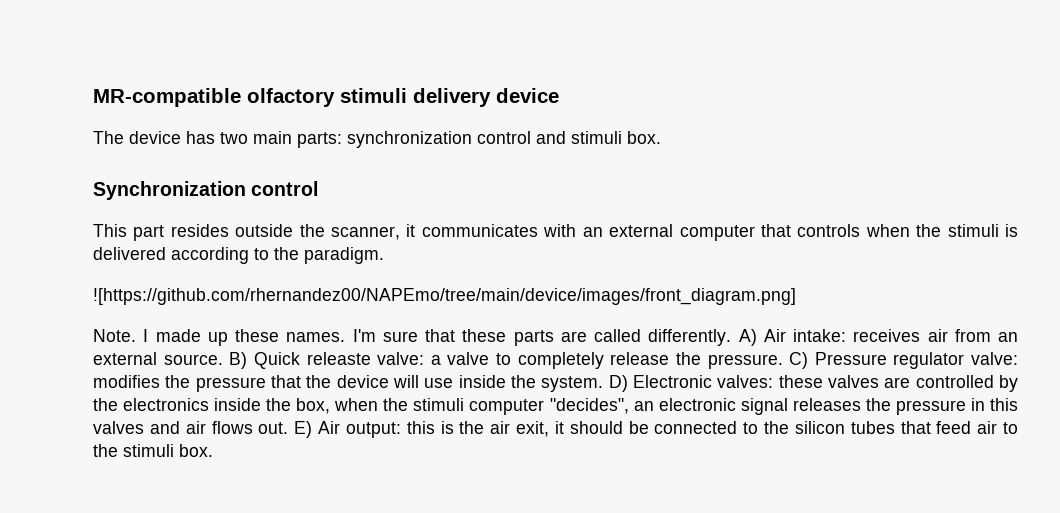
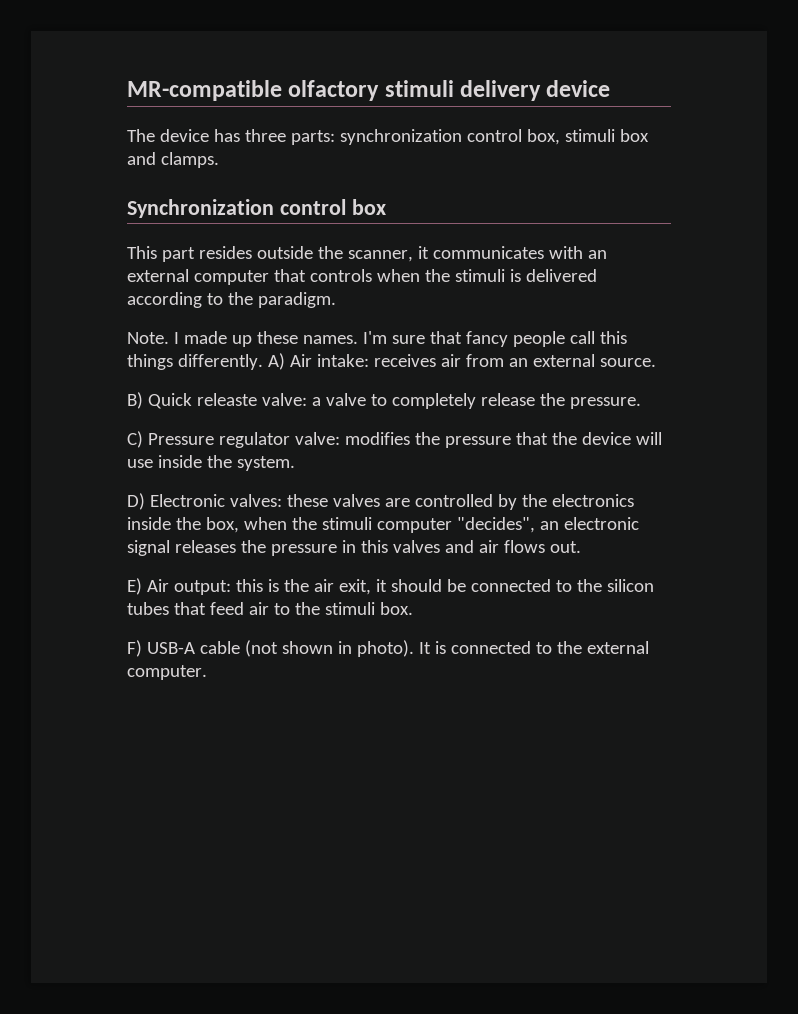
- The device has two main parts: synchronization control and stimuli box.
+ The device has three parts: synchronization control box, stimuli box and clamps.
- Synchronization control
+ Synchronization control box
- ![https://github.com/rhernandez00/NAPEmo/tree/main/device/images/front_diagram.png]
- I'm sure that these parts are called differently.
+ I'm sure that fancy people call this things differently.
- receives air from an external source. B) Quick releaste valve:
+ receives air from an external source.
+ B) Quick releaste valve:
- a valve to completely release the pressure. C) Pressure regulator valve:
+ a valve to completely release the pressure.
+ C) Pressure regulator valve:
- modifies the pressure that the device will use inside the system. D) Electronic valves:
+ modifies the pressure that the device will use inside the system.
+ D) Electronic valves:
- these valves are controlled by the electronics inside the box, when the stimuli computer "decides", an electronic signal releases the pressure in this valves and air flows out. E) Air output:
+ these valves are controlled by the electronics inside the box, when the stimuli computer "decides", an electronic signal releases the pressure in this valves and air flows out.
+ E) Air output:
+ F) USB-A cable (not shown in photo). It is connected to the external computer.

